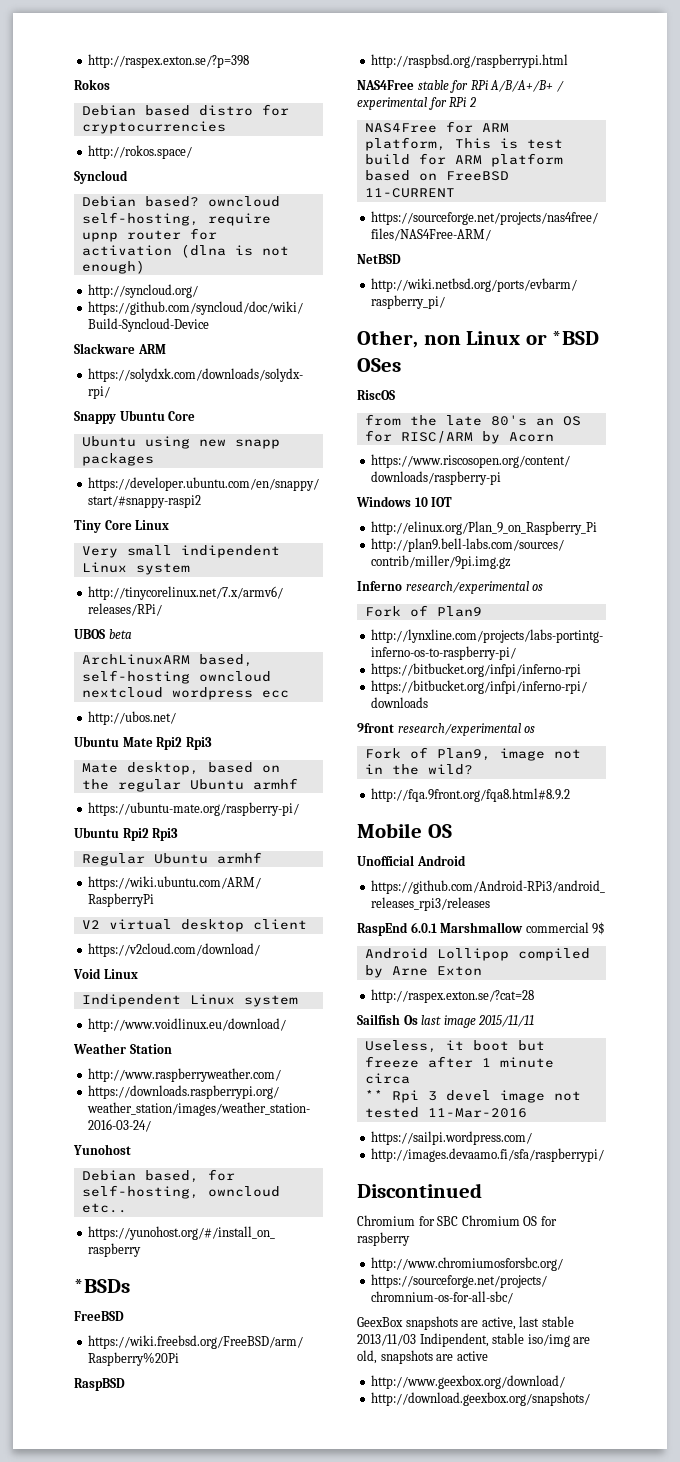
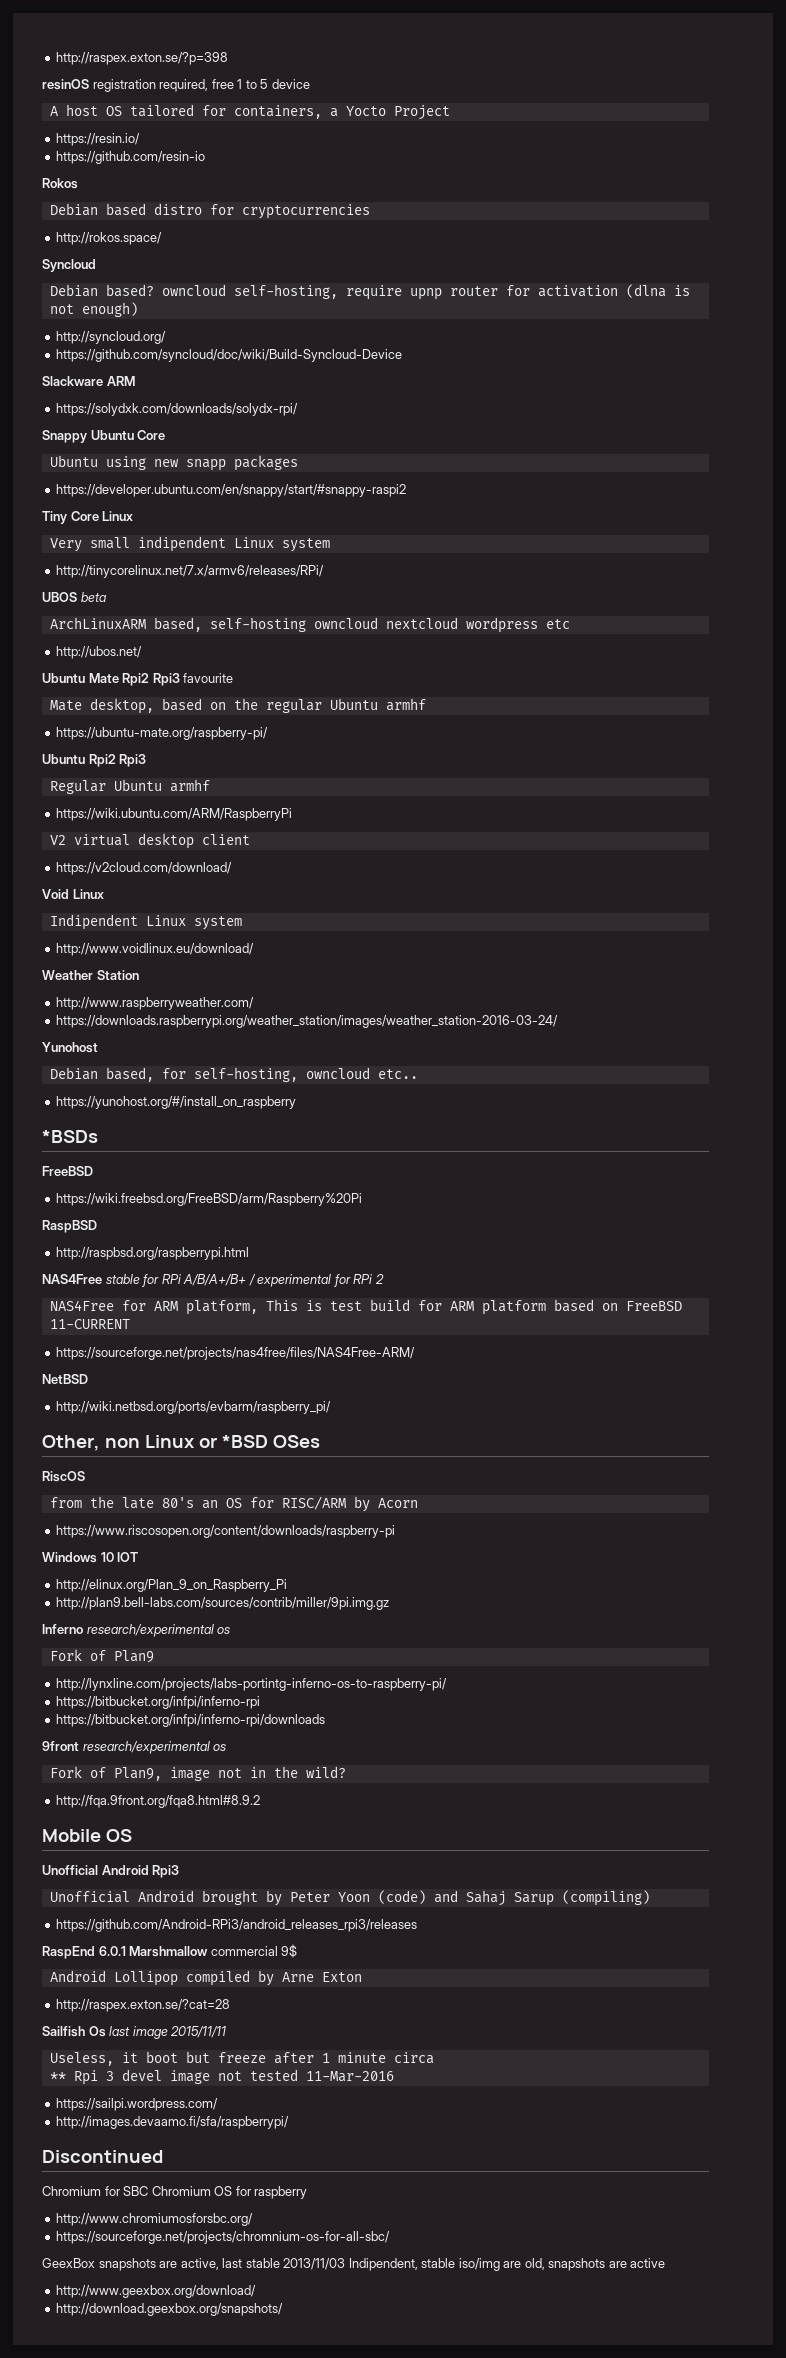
+ resinOS registration required, free 1 to 5 device
+ A host OS tailored for containers, a Yocto Project
+ https://resin.io/
+ https://github.com/resin-io
- ArchLinuxARM based, self-hosting owncloud nextcloud wordpress ecc
+ ArchLinuxARM based, self-hosting owncloud nextcloud wordpress etc
- Ubuntu Mate Rpi2 Rpi3
+ Ubuntu Mate Rpi2 Rpi3 favourite
- Unofficial Android
+ Unofficial Android Rpi3
+ Unofficial Android brought by Peter Yoon (code) and Sahaj Sarup (compiling)

